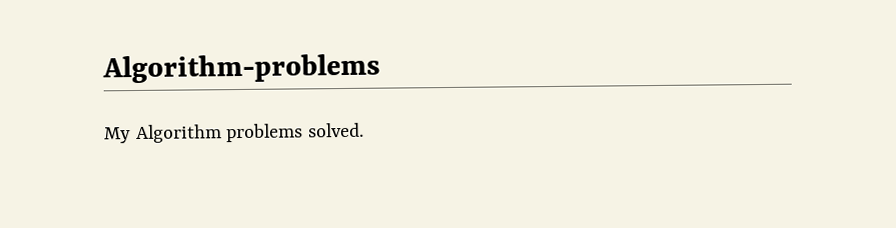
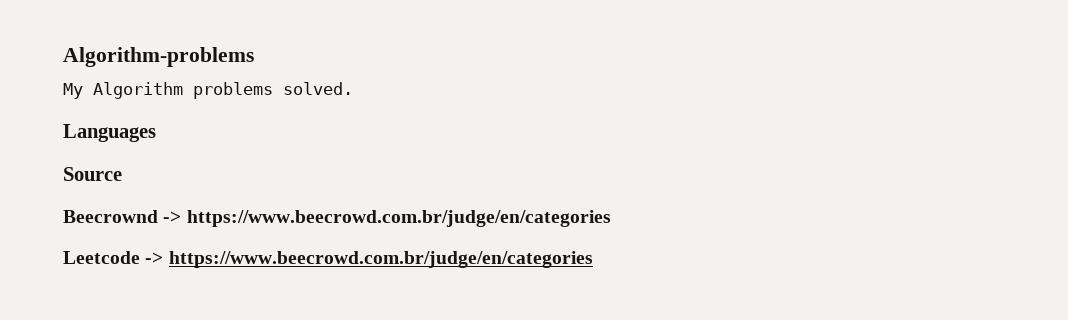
+ Languages
+ Source
+ Beecrownd -> https://www.beecrowd.com.br/judge/en/categories
+ Leetcode -> https://www.beecrowd.com.br/judge/en/categories

